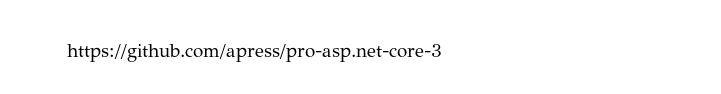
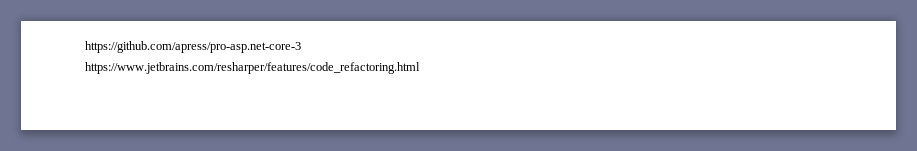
+ https://www.jetbrains.com/resharper/features/code_refactoring.html

